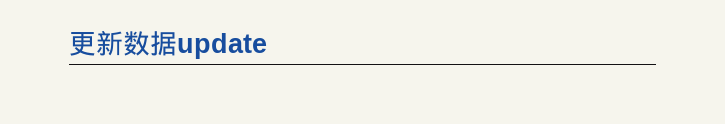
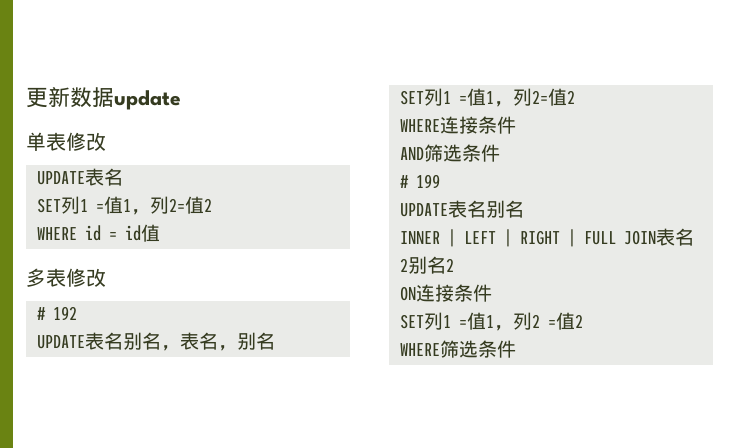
+ 单表修改
+ UPDATE表名
+ SET列1 =值1，列2=值2
+ WHERE id = id值
+ 多表修改
+ # 192
+ UPDATE表名别名，表名，别名
+ SET列1 =值1，列2=值2
+ WHERE连接条件
+ AND筛选条件
+ # 199
+ UPDATE表名别名
+ INNER | LEFT | RIGHT | FULL JOIN表名2别名2
+ ON连接条件
+ SET列1 =值1，列2 =值2
+ WHERE筛选条件

